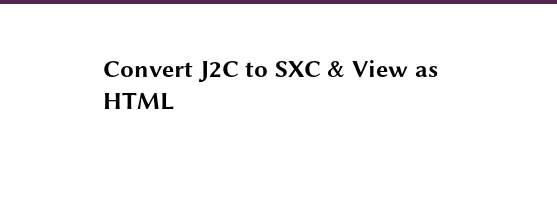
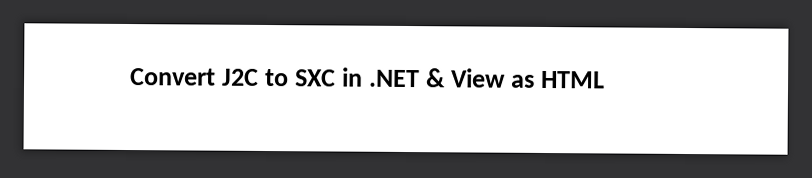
- Convert J2C to SXC & View as HTML
+ Convert J2C to SXC in .NET & View as HTML

